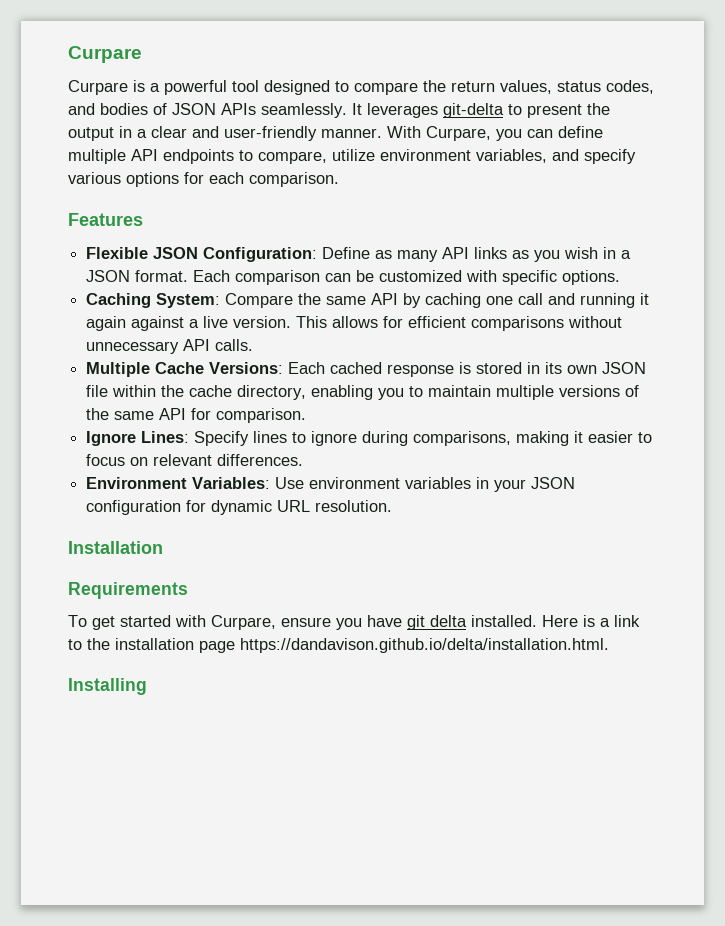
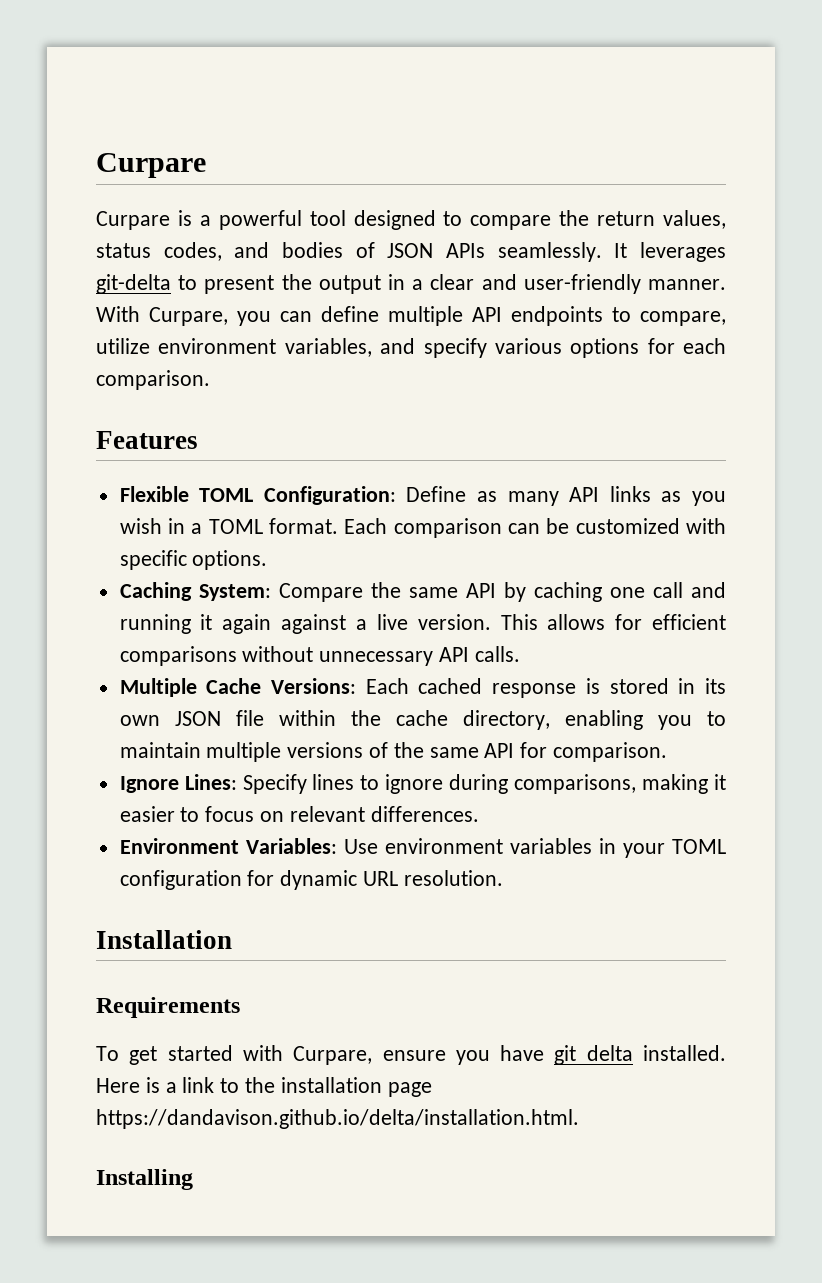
- Flexible JSON Configuration: Define as many API links as you wish in a JSON format.
+ Flexible TOML Configuration: Define as many API links as you wish in a TOML format.
- Environment Variables: Use environment variables in your JSON configuration for dynamic URL resolution.
+ Environment Variables: Use environment variables in your TOML configuration for dynamic URL resolution.

